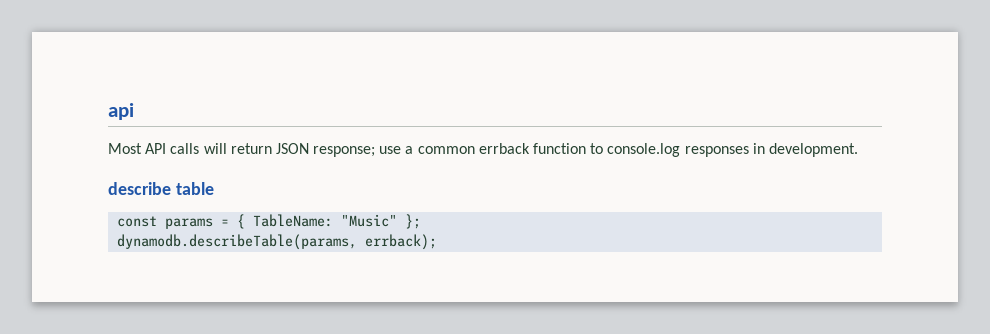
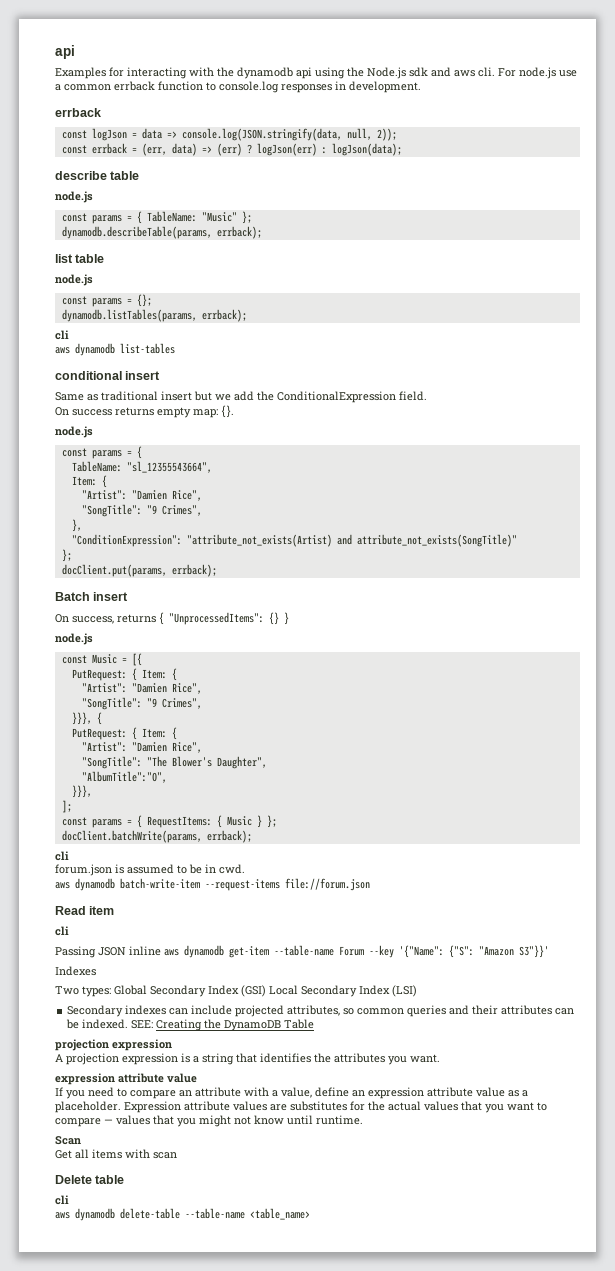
- Most API calls will return JSON response; use a common errback function to console.log responses in development.
+ Examples for interacting with the dynamodb api using the Node.js sdk and aws cli. For node.js use a common errback function to console.log responses in development.
+ errback
+ const logJson = data => console.log(JSON.stringify(data, null, 2));
+ const errback = (err, data) => (err) ? logJson(err) : logJson(data);
  describe table
+ node.js
+ list table
+ node.js
+ const params = {};
+ dynamodb.listTables(params, errback);
+ cli
+ aws dynamodb list-tables
+ conditional insert
+ Same as traditional insert but we add the ConditionalExpression field.
+ On success returns empty map: {}.
+ node.js
+ const params = {
+ TableName: "sl_12355543664",
+ Item: {
+ "Artist": "Damien Rice",
+ "SongTitle": "9 Crimes",
+ },
+ "ConditionExpression": "attribute_not_exists(Artist) and attribute_not_exists(SongTitle)"
+ };
+ docClient.put(params, errback);
+ Batch insert
+ On success, returns { "UnprocessedItems": {} }
+ node.js
+ const Music = [{
+ PutRequest: { Item: {
+ "Artist": "Damien Rice",
+ "SongTitle": "9 Crimes",
+ }}}, {
+ PutRequest: { Item: {
+ "Artist": "Damien Rice",
+ "SongTitle": "The Blower's Daughter",
+ "AlbumTitle":"O",
+ }}},
+ ];
+ const params = { RequestItems: { Music } };
+ docClient.batchWrite(params, errback);
+ cli
+ forum.json is assumed to be in cwd.
+ aws dynamodb batch-write-item --request-items file://forum.json
+ Read item
+ cli
+ Passing JSON inline aws dynamodb get-item --table-name Forum --key '{"Name": {"S": "Amazon S3"}}'
+ Indexes
+ Two types: Global Secondary Index (GSI) Local Secondary Index (LSI)
+ Secondary indexes can include projected attributes, so common queries and their attributes can be indexed. SEE: Creating the DynamoDB Table
+ projection expression
+ A projection expression is a string that identifies the attributes you want.
+ expression attribute value
+ If you need to compare an attribute with a value, define an expression attribute value as a placeholder. Expression attribute values are substitutes for the actual values that you want to compare — values that you might not know until runtime.
+ Scan
+ Get all items with scan
+ Delete table
+ cli
+ aws dynamodb delete-table --table-name <table_name>

